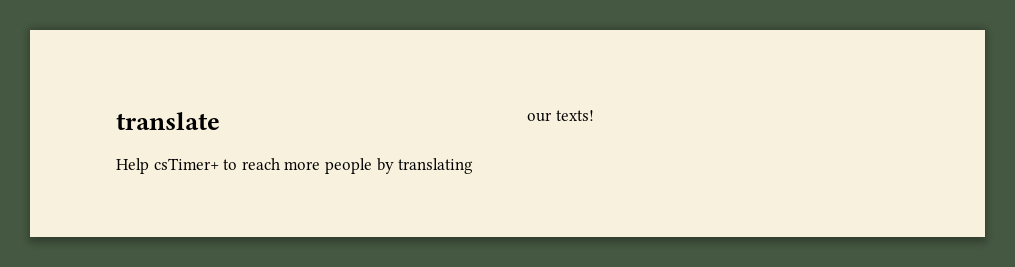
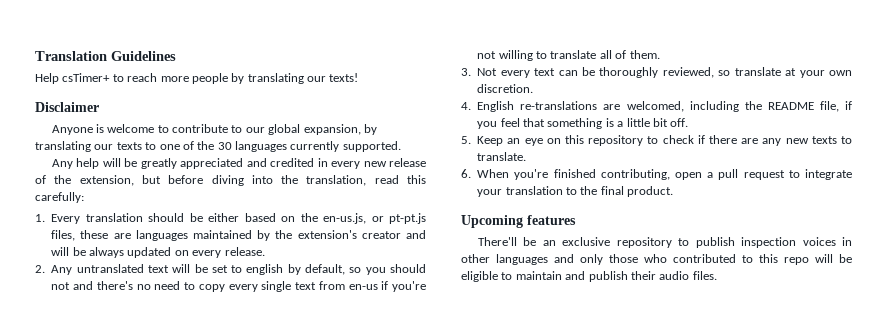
- translate
+ Translation Guidelines
+ Disclaimer
+ Anyone is welcome to contribute to our global expansion, by translating our texts to one of the 30 languages currently supported.
+ Any help will be greatly appreciated and credited in every new release of the extension, but before diving into the translation, read this carefully:
+ 1. Every translation should be either based on the en-us.js, or pt-pt.js files, these are languages maintained by the extension's creator and will be always updated on every release.
+ 2. Any untranslated text will be set to english by default, so you should not and there's no need to copy every single text from en-us if you're not willing to translate all of them.
+ 3. Not every text can be thoroughly reviewed, so translate at your own discretion.
+ 4. English re-translations are welcomed, including the README file, if you feel that something is a little bit off.
+ 5. Keep an eye on this repository to check if there are any new texts to translate.
+ 6. When you're finished contributing, open a pull request to integrate your translation to the final product.
+ Upcoming features
+ There'll be an exclusive repository to publish inspection voices in other languages and only those who contributed to this repo will be eligible to maintain and publish their audio files.

